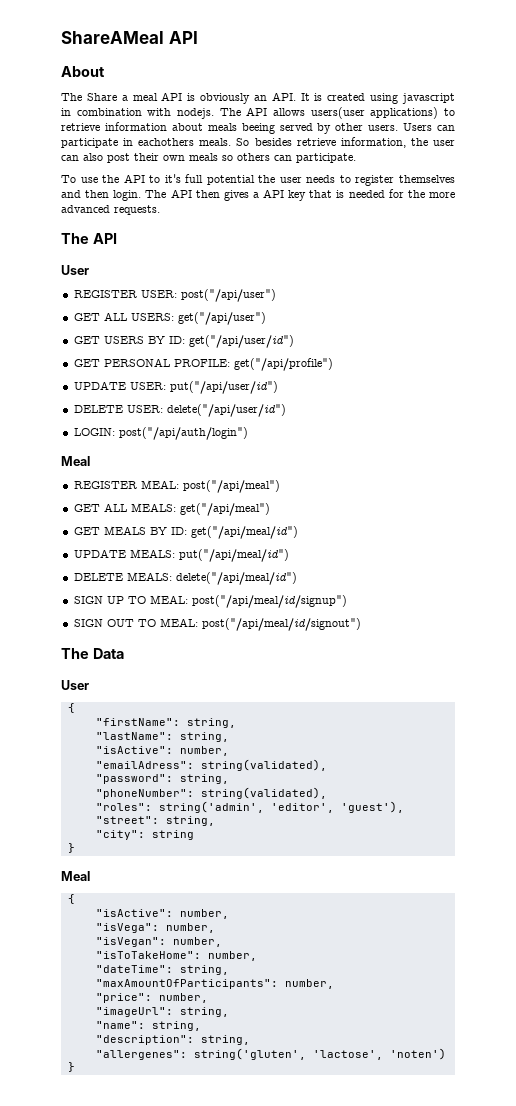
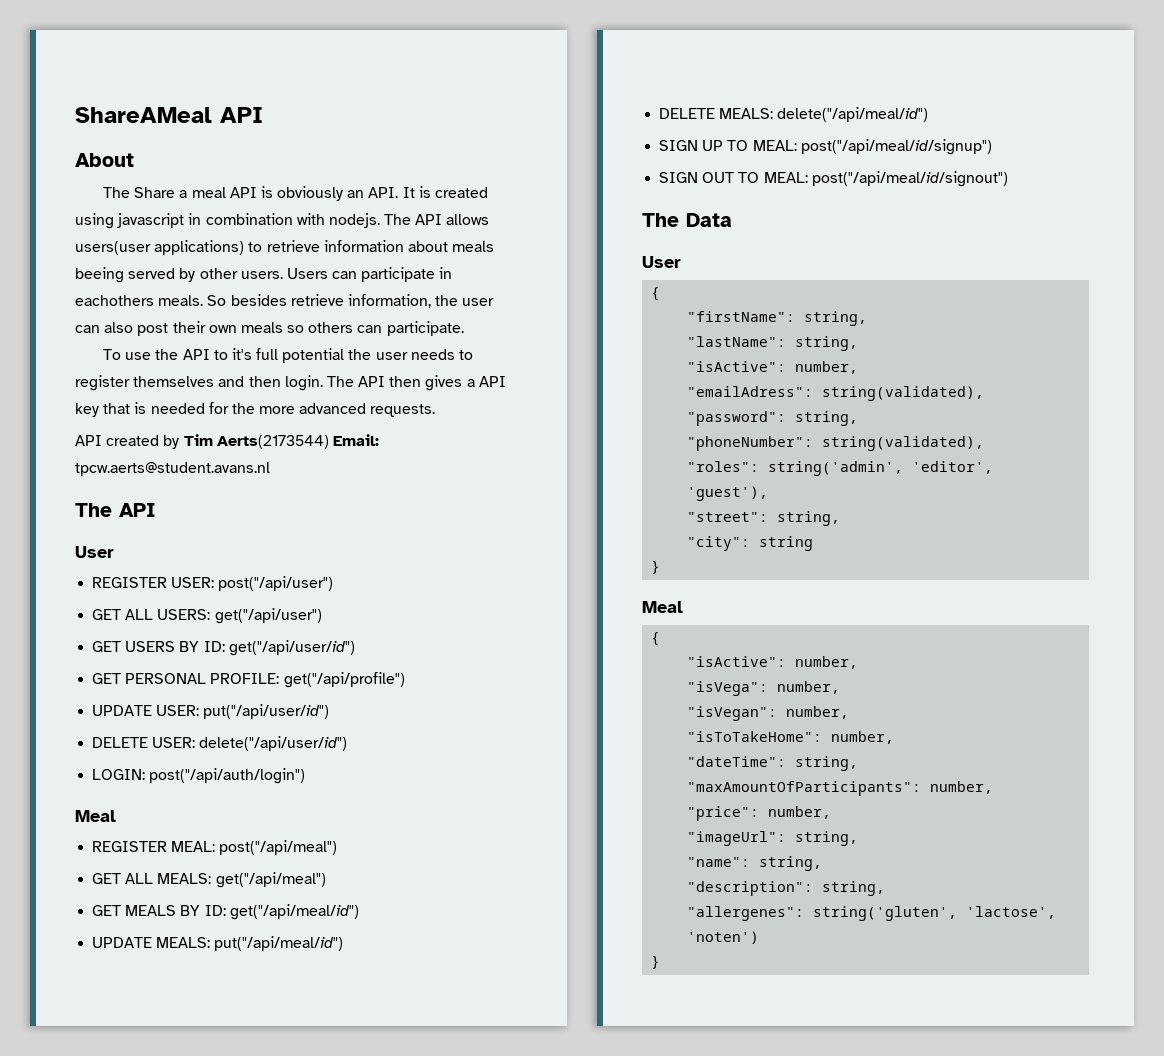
+ API created by Tim Aerts(2173544) Email: tpcw.aerts@student.avans.nl

